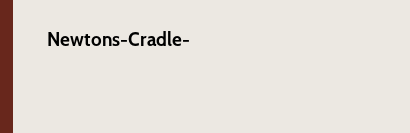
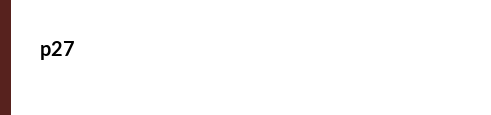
- Newtons-Cradle-
+ p27

